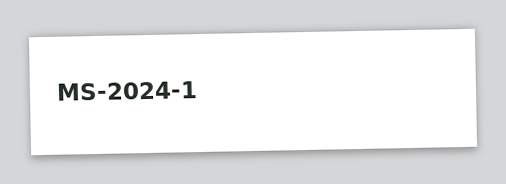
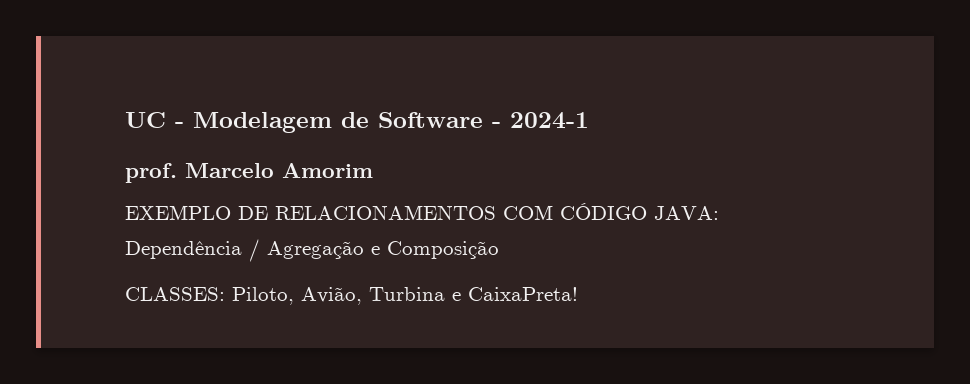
- MS-2024-1
+ UC - Modelagem de Software - 2024-1
+ prof. Marcelo Amorim
+ EXEMPLO DE RELACIONAMENTOS COM CÓDIGO JAVA: Dependência / Agregação e Composição
+ CLASSES: Piloto, Avião, Turbina e CaixaPreta!

